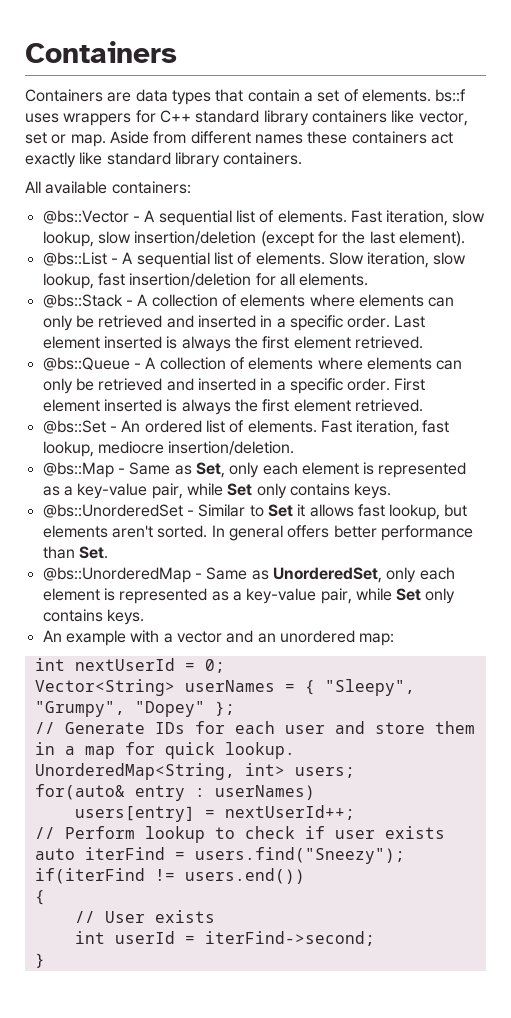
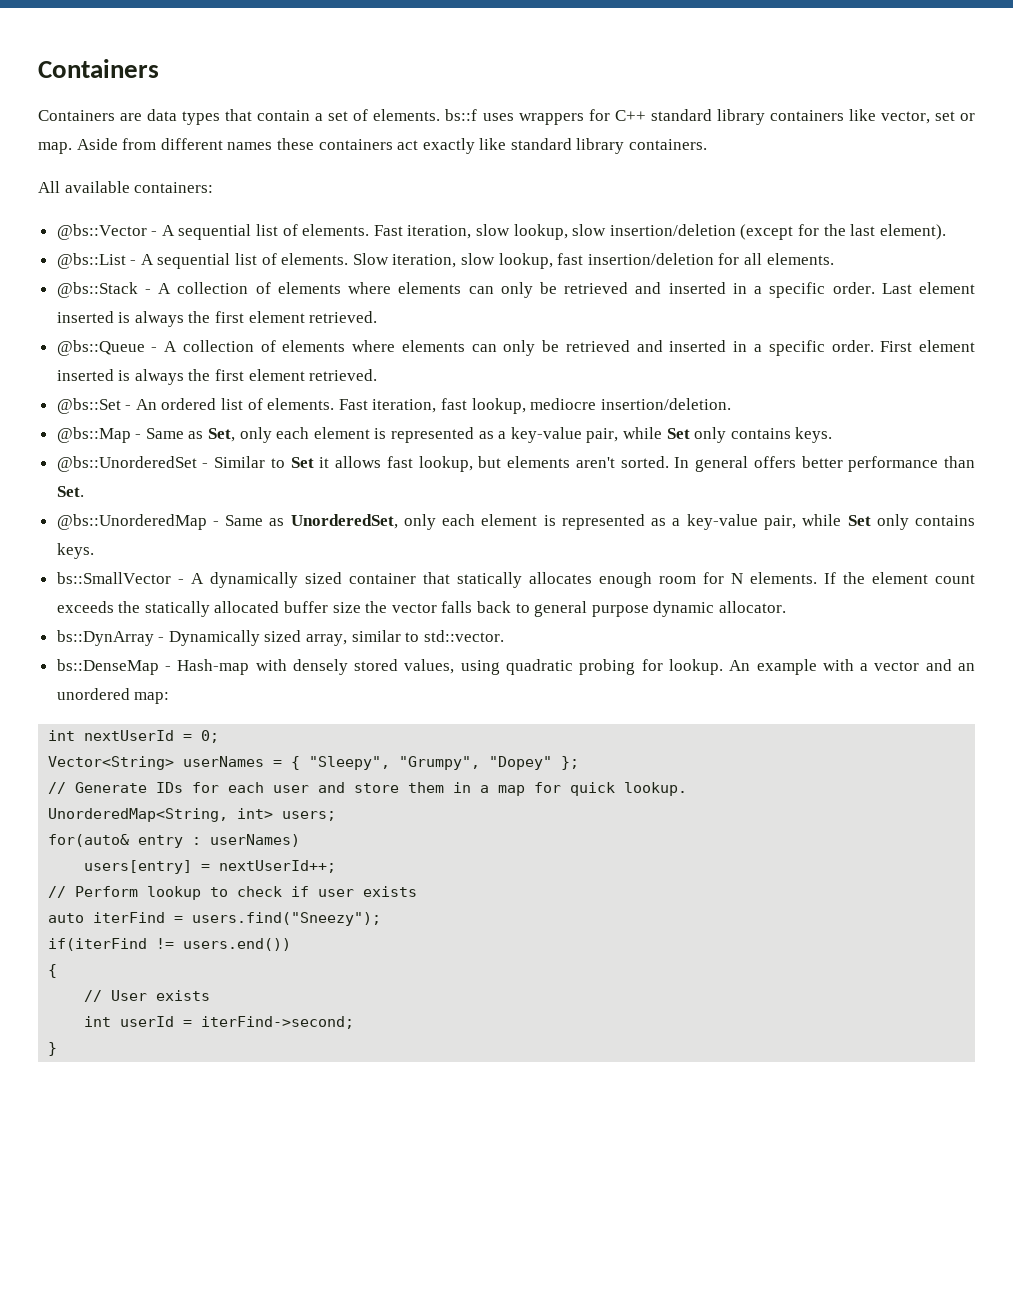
+ bs::SmallVector - A dynamically sized container that statically allocates enough room for N elements. If the element count exceeds the statically allocated buffer size the vector falls back to general purpose dynamic allocator.
+ bs::DynArray - Dynamically sized array, similar to std::vector.
+ bs::DenseMap - Hash-map with densely stored values, using quadratic probing for lookup.

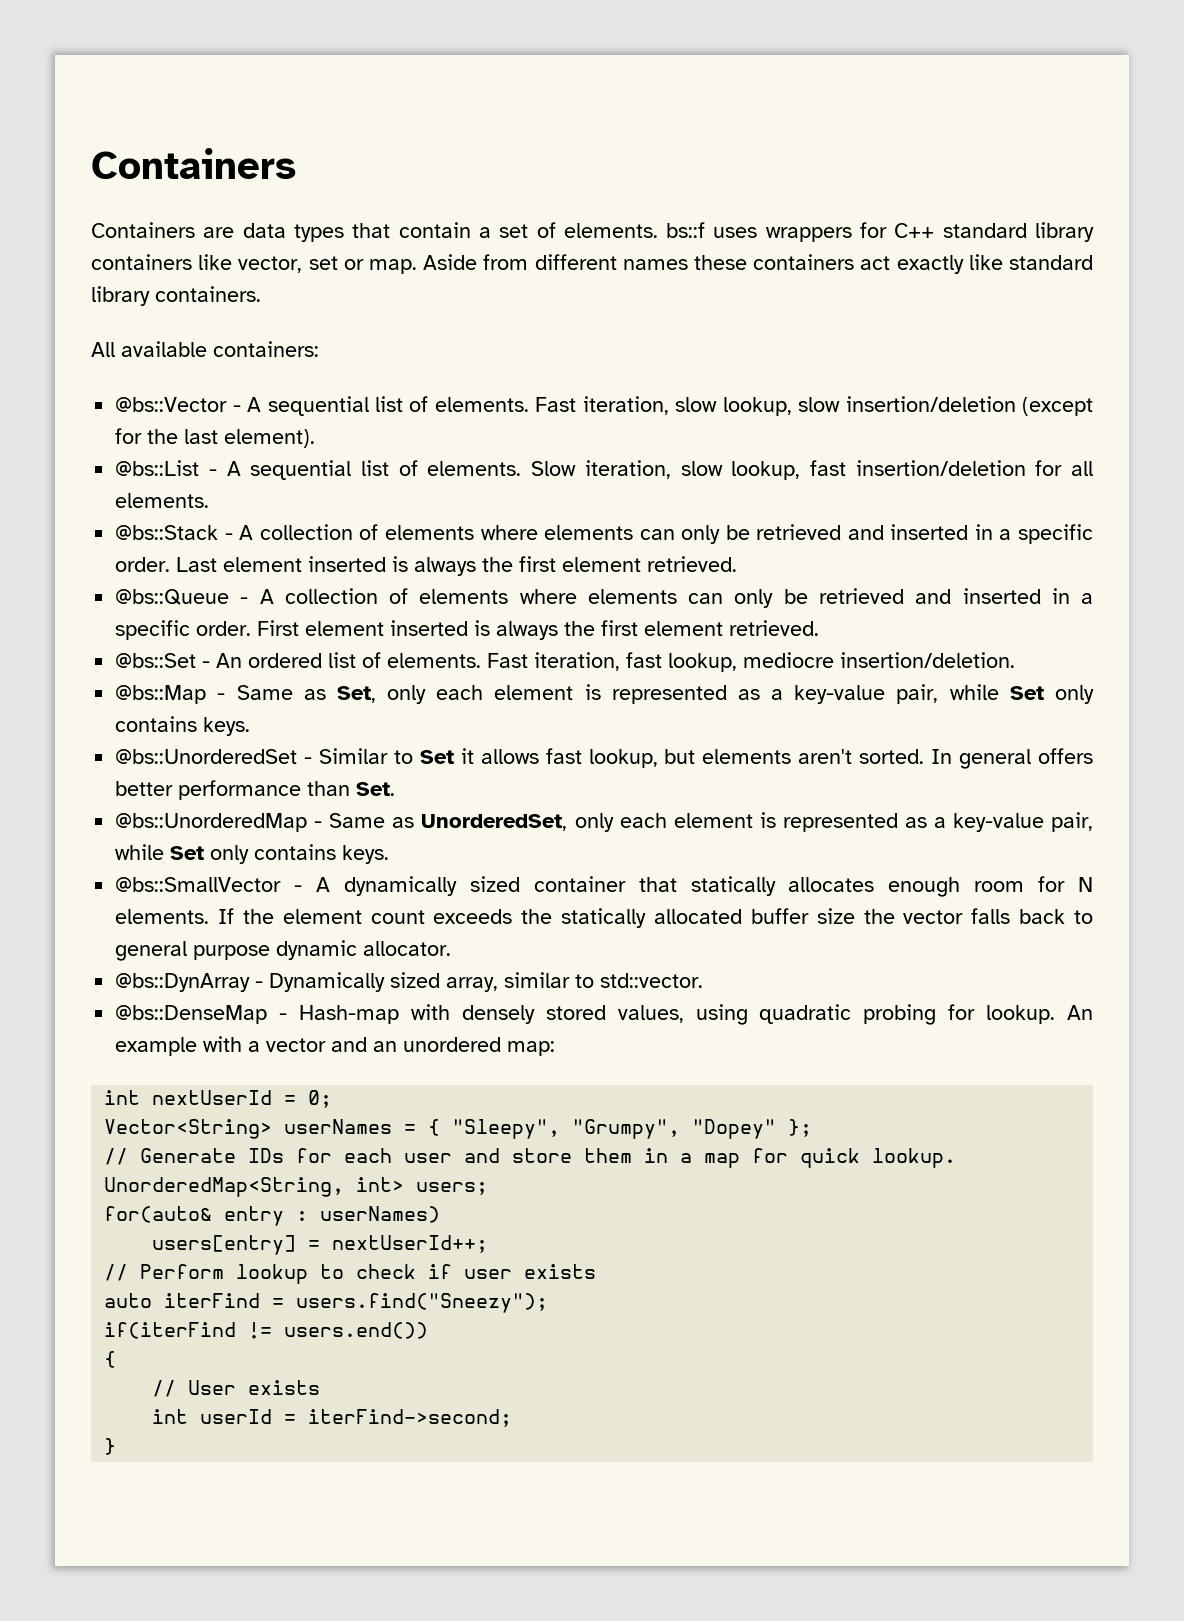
- bs::SmallVector - A dynamically sized container that statically allocates enough room for N elements.
+ @bs::SmallVector - A dynamically sized container that statically allocates enough room for N elements.
- bs::DynArray - Dynamically sized array, similar to std::vector.
+ @bs::DynArray - Dynamically sized array, similar to std::vector.
- bs::DenseMap - Hash-map with densely stored values, using quadratic probing for lookup.
+ @bs::DenseMap - Hash-map with densely stored values, using quadratic probing for lookup.

